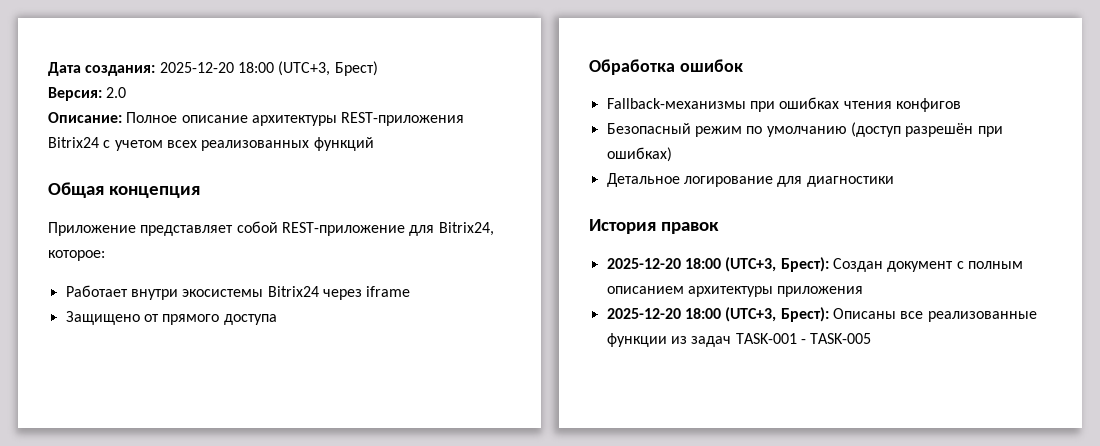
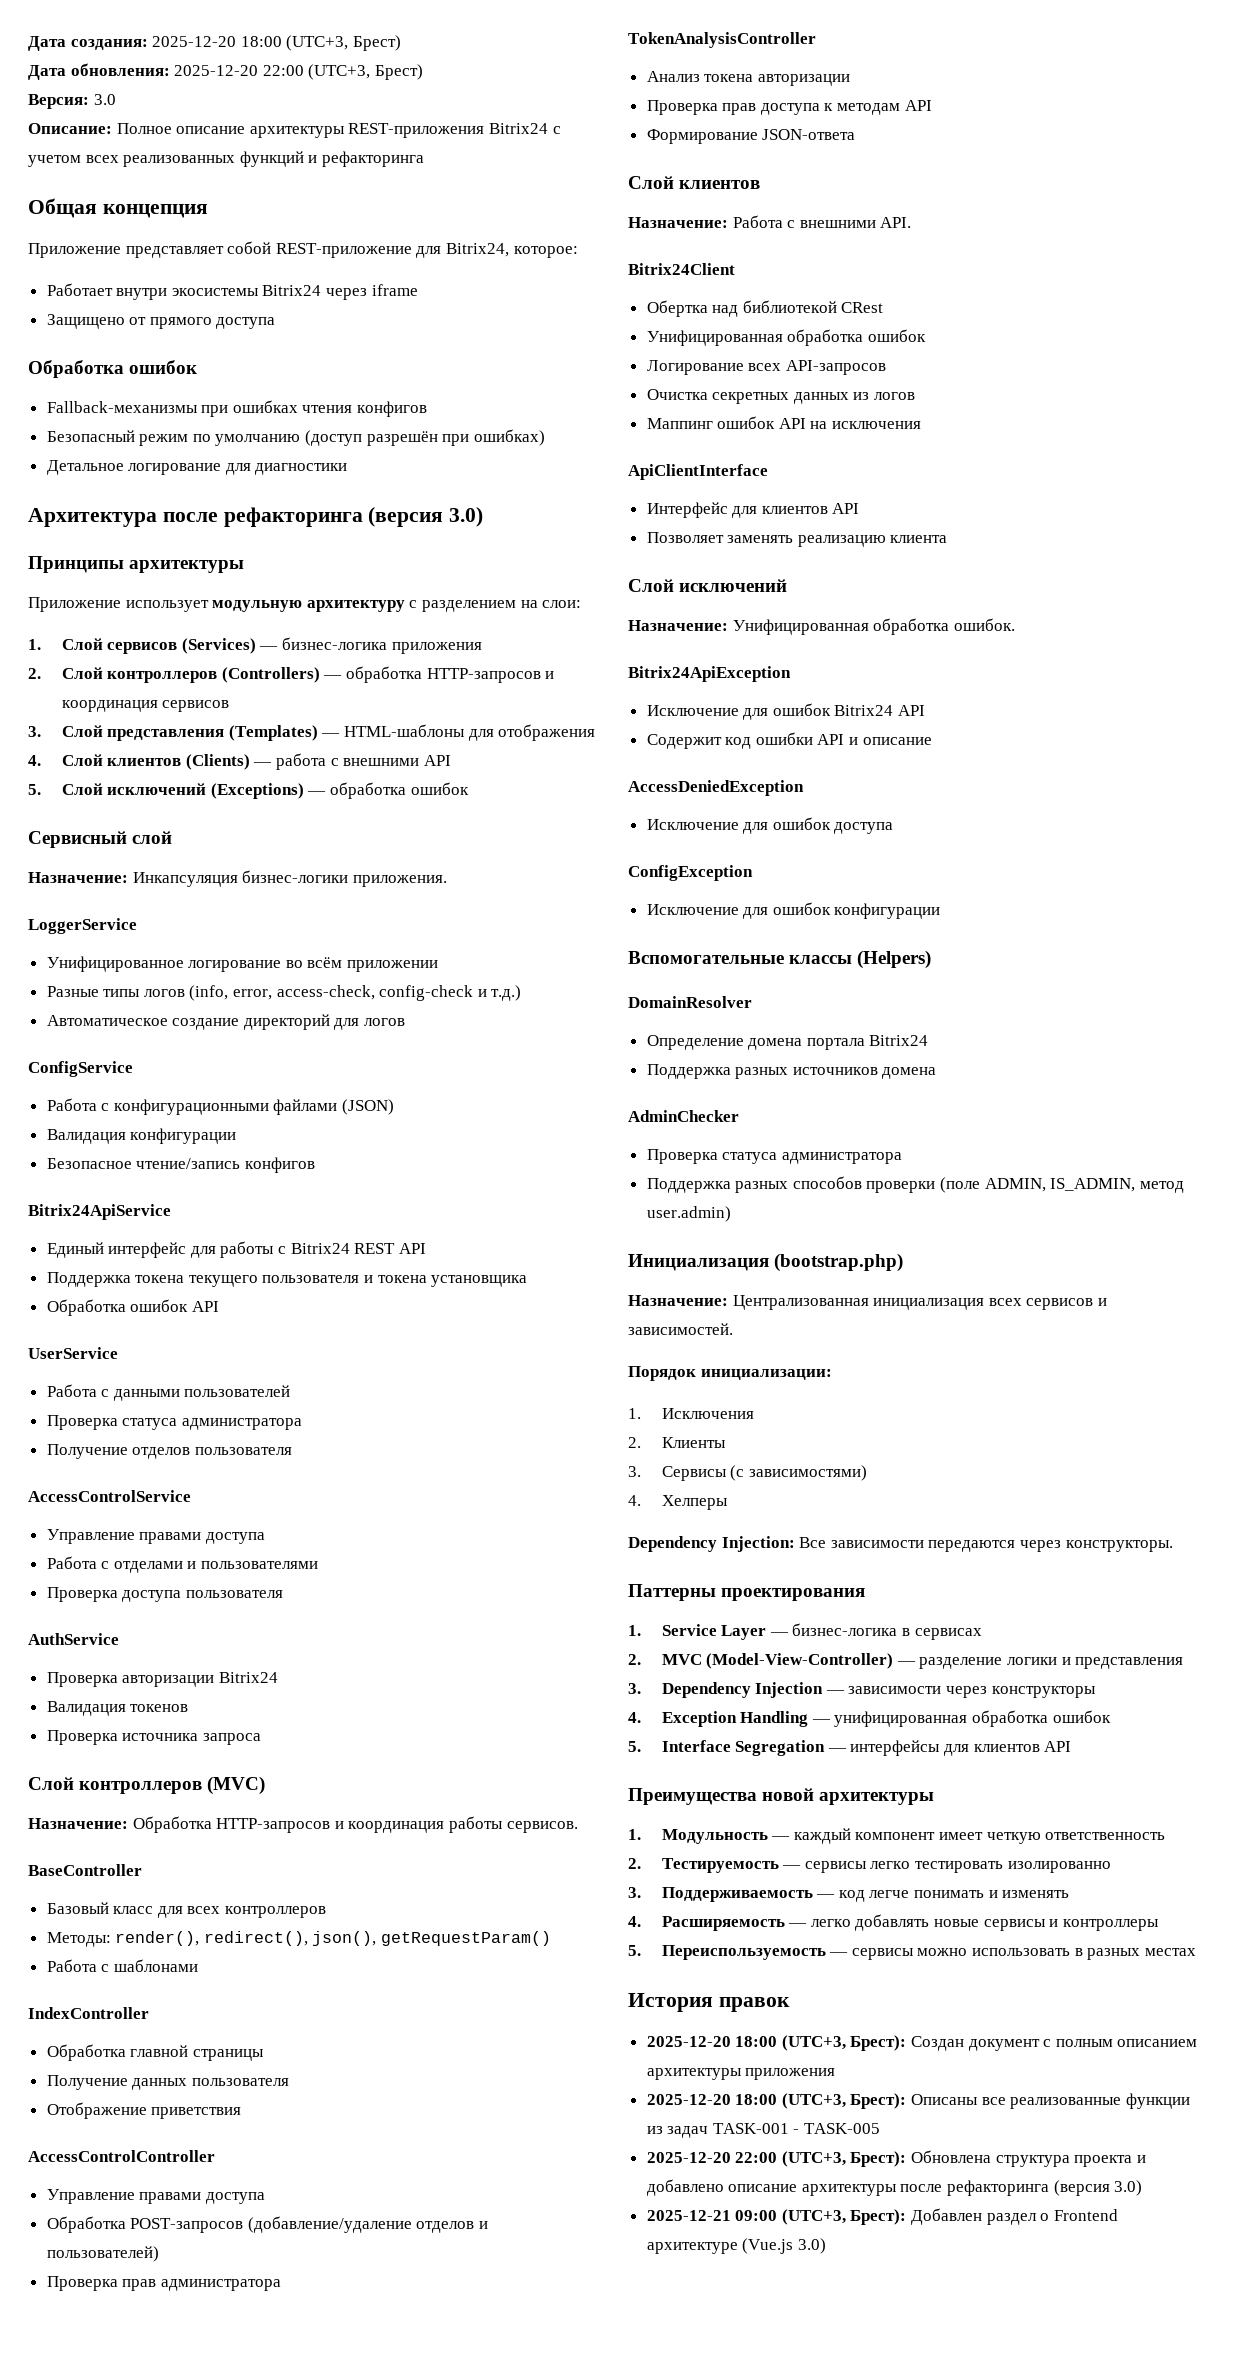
+ Дата обновления: 2025-12-20 22:00 (UTC+3, Брест)
- Версия: 2.0
+ Версия: 3.0
- Описание: Полное описание архитектуры REST-приложения Bitrix24 с учетом всех реализованных функций
+ Описание: Полное описание архитектуры REST-приложения Bitrix24 с учетом всех реализованных функций и рефакторинга
+ Архитектура после рефакторинга (версия 3.0)
+ Принципы архитектуры
+ Приложение использует модульную архитектуру с разделением на слои:
+ 1. Слой сервисов (Services) — бизнес-логика приложения
+ 2. Слой контроллеров (Controllers) — обработка HTTP-запросов и координация сервисов
+ 3. Слой представления (Templates) — HTML-шаблоны для отображения
+ 4. Слой клиентов (Clients) — работа с внешними API
+ 5. Слой исключений (Exceptions) — обработка ошибок
+ Сервисный слой
+ Назначение: Инкапсуляция бизнес-логики приложения.
+ LoggerService
+ Унифицированное логирование во всём приложении
+ Разные типы логов (info, error, access-check, config-check и т.д.)
+ Автоматическое создание директорий для логов
+ ConfigService
+ Работа с конфигурационными файлами (JSON)
+ Валидация конфигурации
+ Безопасное чтение/запись конфигов
+ Bitrix24ApiService
+ Единый интерфейс для работы с Bitrix24 REST API
+ Поддержка токена текущего пользователя и токена установщика
+ Обработка ошибок API
+ UserService
+ Работа с данными пользователей
+ Проверка статуса администратора
+ Получение отделов пользователя
+ AccessControlService
+ Управление правами доступа
+ Работа с отделами и пользователями
+ Проверка доступа пользователя
+ AuthService
+ Проверка авторизации Bitrix24
+ Валидация токенов
+ Проверка источника запроса
+ Слой контроллеров (MVC)
+ Назначение: Обработка HTTP-запросов и координация работы сервисов.
+ BaseController
+ Базовый класс для всех контроллеров
+ Методы: render(), redirect(), json(), getRequestParam()
+ Работа с шаблонами
+ IndexController
+ Обработка главной страницы
+ Получение данных пользователя
+ Отображение приветствия
+ AccessControlController
+ Управление правами доступа
+ Обработка POST-запросов (добавление/удаление отделов и пользователей)
+ Проверка прав администратора
+ TokenAnalysisController
+ Анализ токена авторизации
+ Проверка прав доступа к методам API
+ Формирование JSON-ответа
+ Слой клиентов
+ Назначение: Работа с внешними API.
+ Bitrix24Client
+ Обертка над библиотекой CRest
+ Унифицированная обработка ошибок
+ Логирование всех API-запросов
+ Очистка секретных данных из логов
+ Маппинг ошибок API на исключения
+ ApiClientInterface
+ Интерфейс для клиентов API
+ Позволяет заменять реализацию клиента
+ Слой исключений
+ Назначение: Унифицированная обработка ошибок.
+ Bitrix24ApiException
+ Исключение для ошибок Bitrix24 API
+ Содержит код ошибки API и описание
+ AccessDeniedException
+ Исключение для ошибок доступа
+ ConfigException
+ Исключение для ошибок конфигурации
+ Вспомогательные классы (Helpers)
+ DomainResolver
+ Определение домена портала Bitrix24
+ Поддержка разных источников домена
+ AdminChecker
+ Проверка статуса администратора
+ Поддержка разных способов проверки (поле ADMIN, IS_ADMIN, метод user.admin)
+ Инициализация (bootstrap.php)
+ Назначение: Централизованная инициализация всех сервисов и зависимостей.
+ Порядок инициализации:
+ 1. Исключения
+ 2. Клиенты
+ 3. Сервисы (с зависимостями)
+ 4. Хелперы
+ Dependency Injection: Все зависимости передаются через конструкторы.
+ Паттерны проектирования
+ 1. Service Layer — бизнес-логика в сервисах
+ 2. MVC (Model-View-Controller) — разделение логики и представления
+ 3. Dependency Injection — зависимости через конструкторы
+ 4. Exception Handling — унифицированная обработка ошибок
+ 5. Interface Segregation — интерфейсы для клиентов API
+ Преимущества новой архитектуры
+ 1. Модульность — каждый компонент имеет четкую ответственность
+ 2. Тестируемость — сервисы легко тестировать изолированно
+ 3. Поддерживаемость — код легче понимать и изменять
+ 4. Расширяемость — легко добавлять новые сервисы и контроллеры
+ 5. Переиспользуемость — сервисы можно использовать в разных местах
+ 2025-12-20 22:00 (UTC+3, Брест): Обновлена структура проекта и добавлено описание архитектуры после рефакторинга (версия 3.0)
+ 2025-12-21 09:00 (UTC+3, Брест): Добавлен раздел о Frontend архитектуре (Vue.js 3.0)

